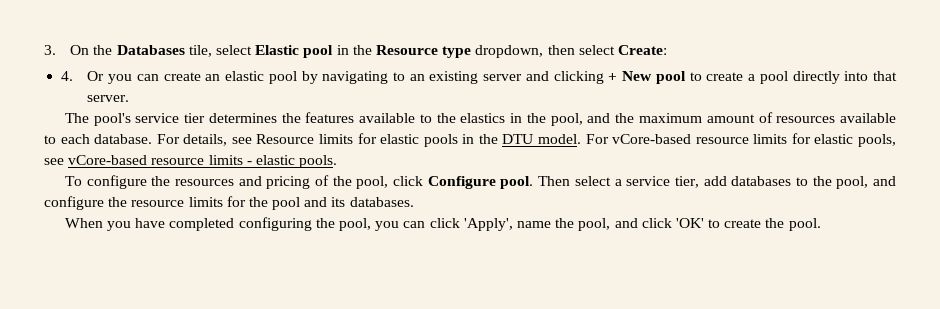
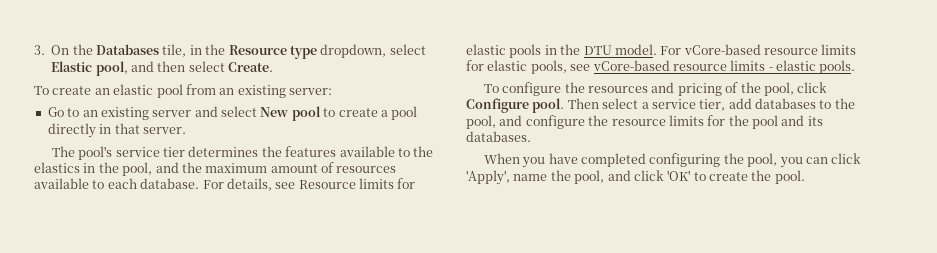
- 3. On the Databases tile, select Elastic pool in the Resource type dropdown, then select Create:
- 4. Or you can create an elastic pool by navigating to an existing server and clicking + New pool to create a pool directly into that server.
+ 3. On the Databases tile, in the Resource type dropdown, select Elastic pool, and then select Create.
+ To create an elastic pool from an existing server:
+ Go to an existing server and select New pool to create a pool directly in that server.

